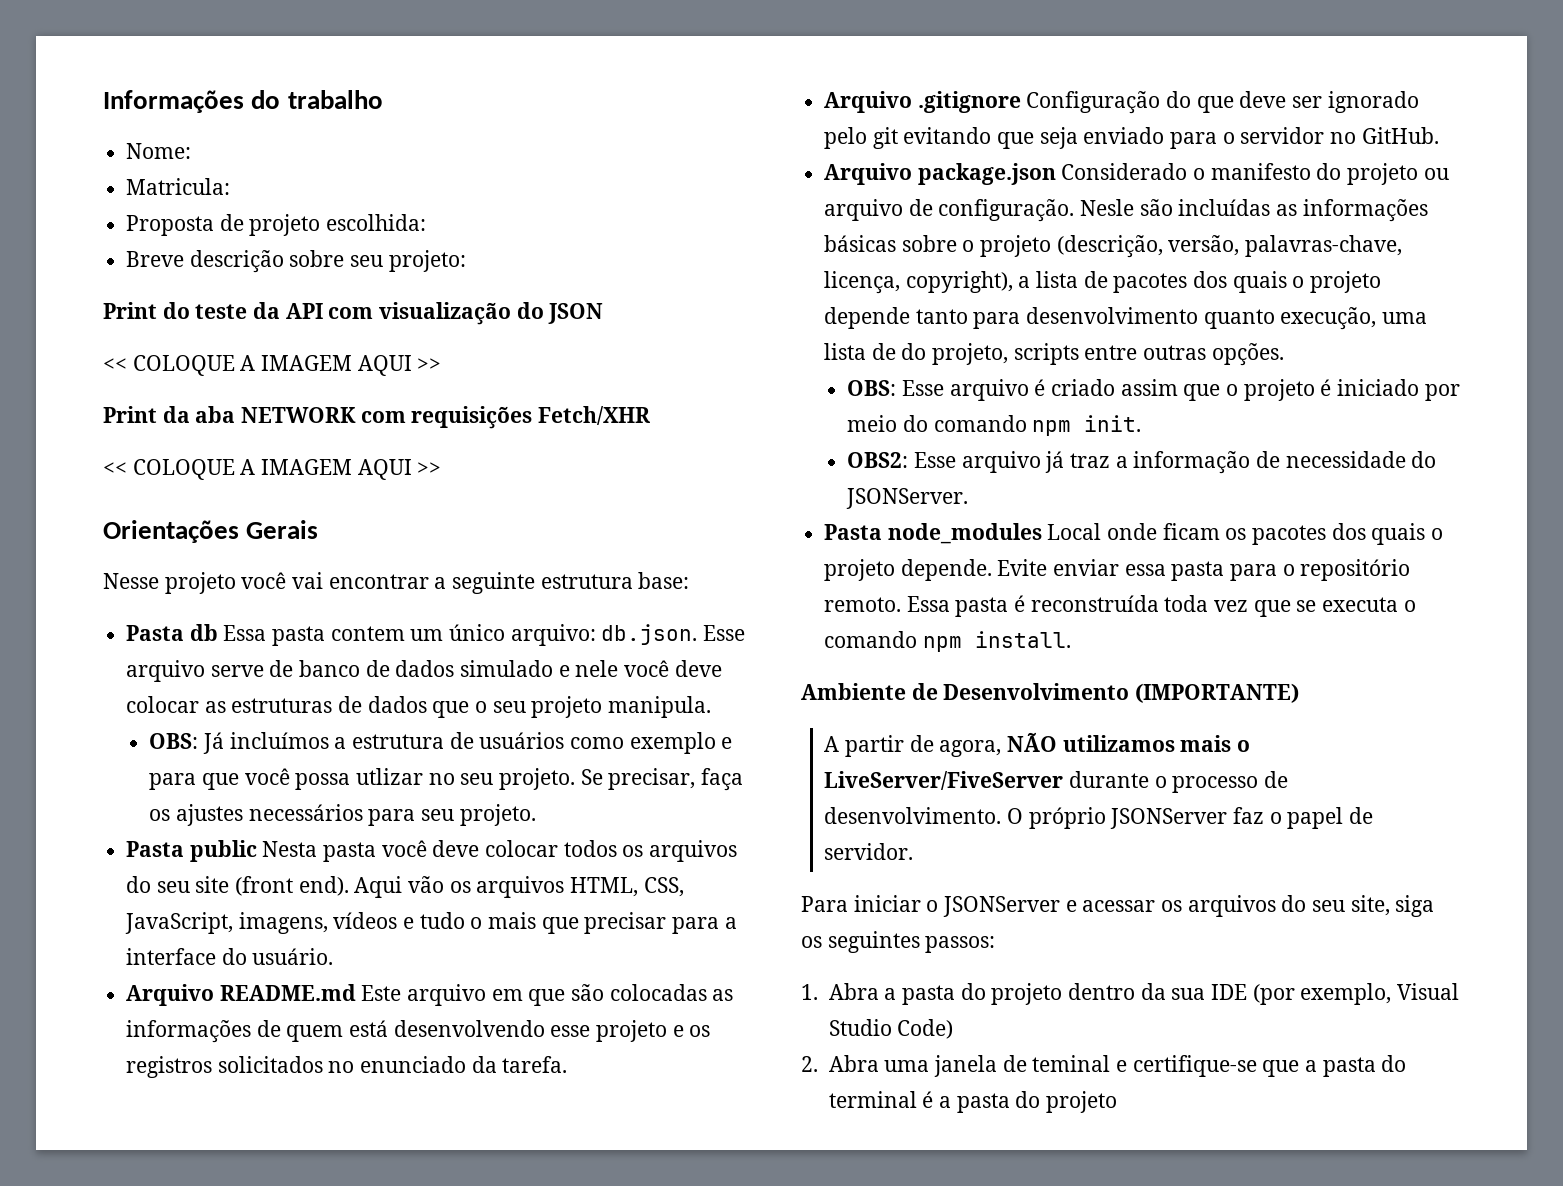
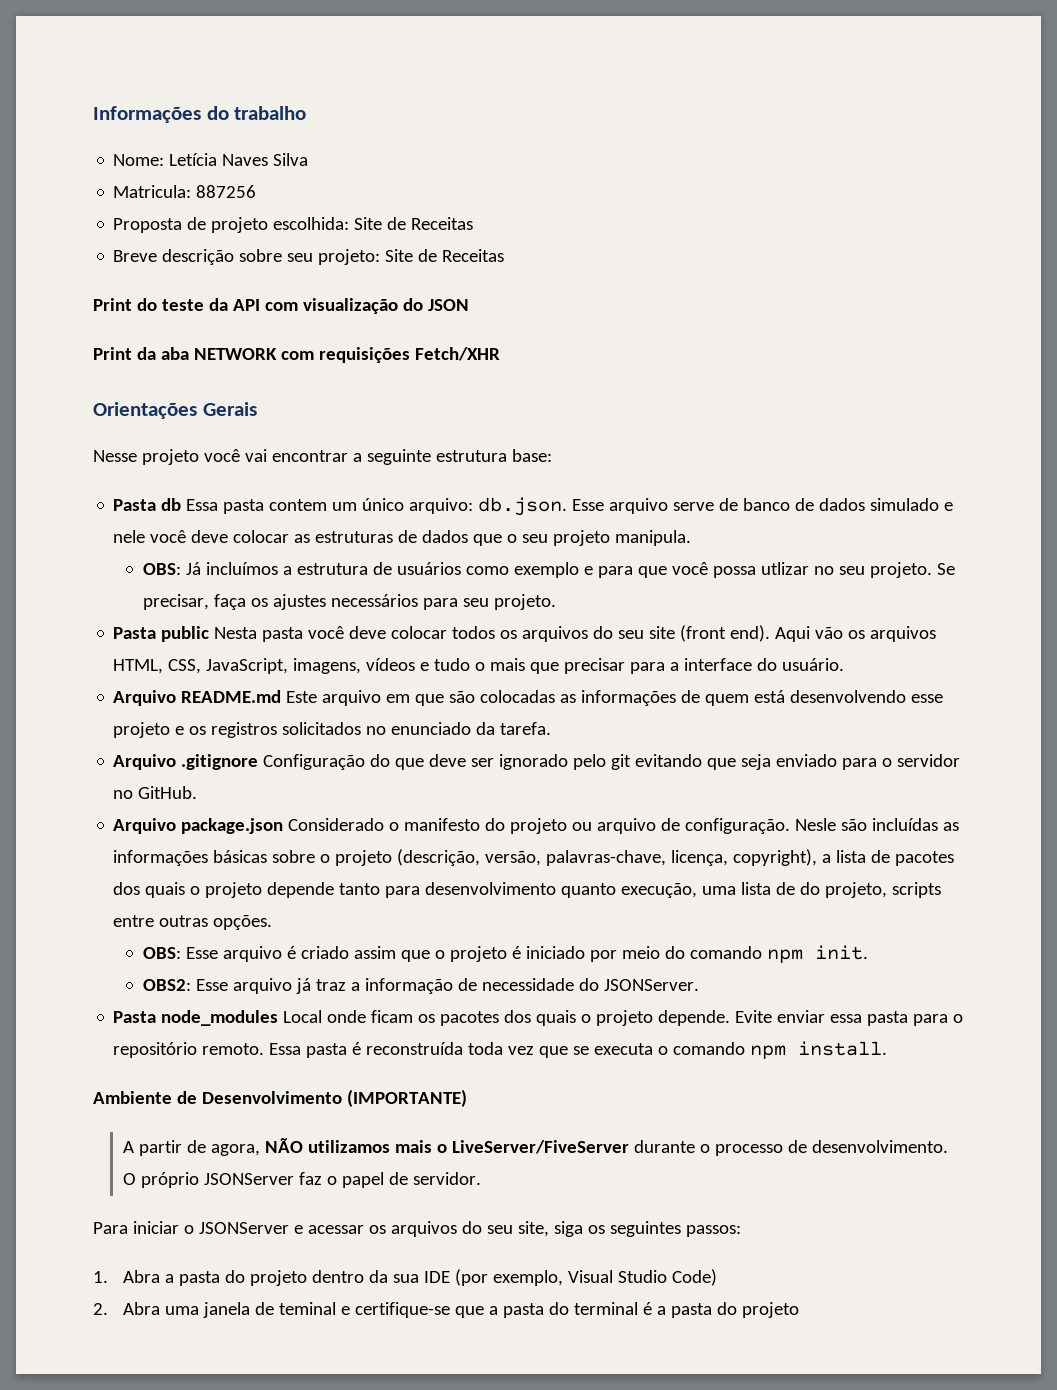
- Nome:
+ Nome: Letícia Naves Silva
- Matricula:
+ Matricula: 887256
- Proposta de projeto escolhida:
+ Proposta de projeto escolhida: Site de Receitas
- Breve descrição sobre seu projeto:
+ Breve descrição sobre seu projeto: Site de Receitas
  Print do teste da API com visualização do JSON
- << COLOQUE A IMAGEM AQUI >>
  Print da aba NETWORK com requisições Fetch/XHR
- << COLOQUE A IMAGEM AQUI >>

